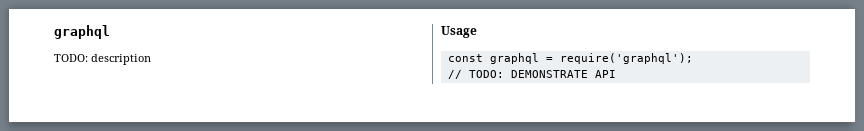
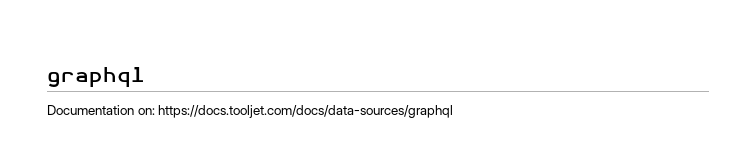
- TODO: description
- Usage
- const graphql = require('graphql');
- // TODO: DEMONSTRATE API
+ Documentation on: https://docs.tooljet.com/docs/data-sources/graphql

